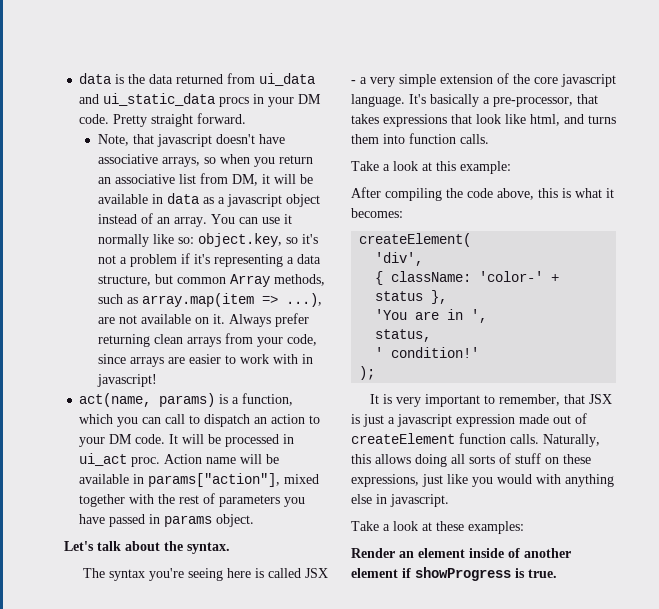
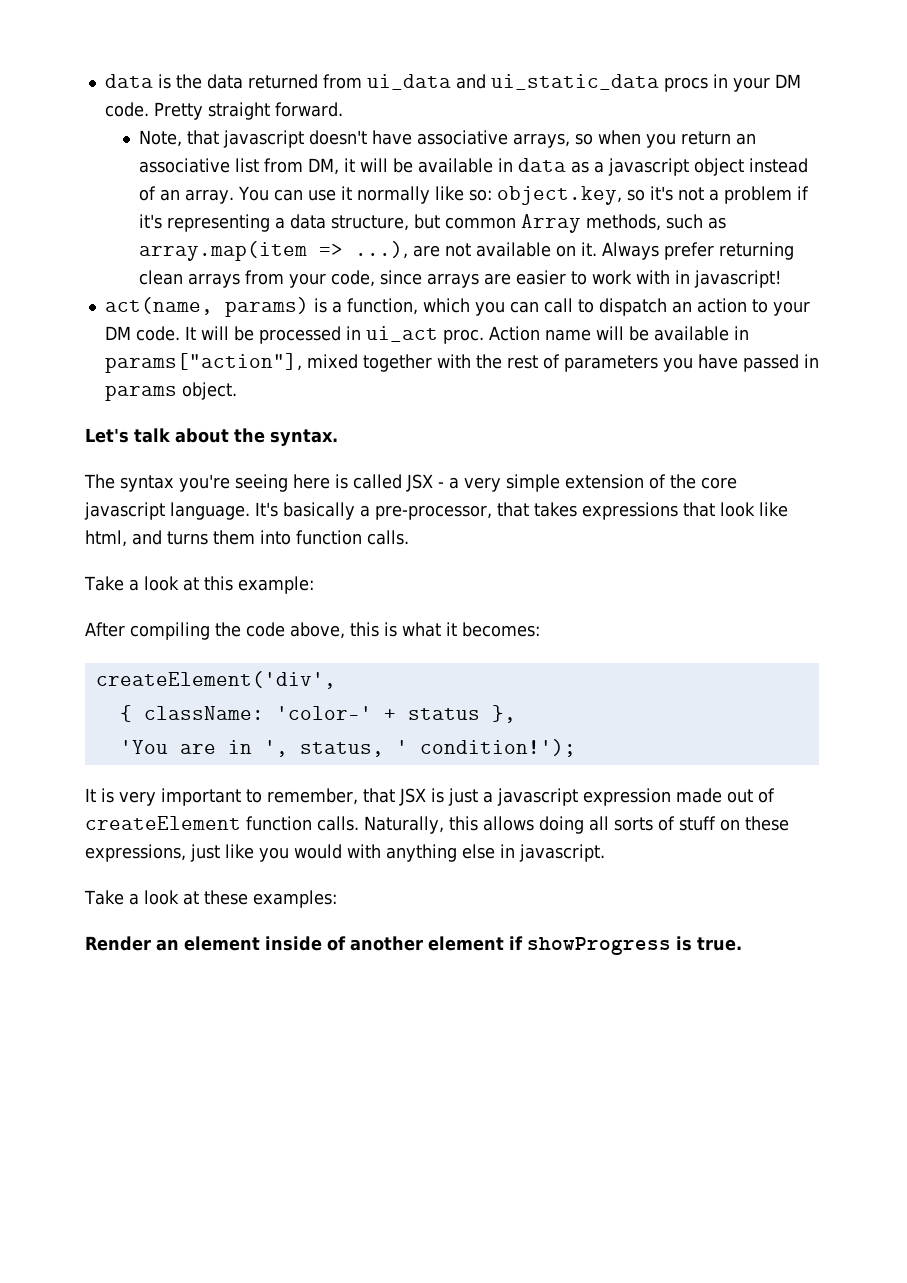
- createElement(
- 'div',
+ createElement('div',
- 'You are in ',
- status,
- ' condition!'
- );
+ 'You are in ', status, ' condition!');

